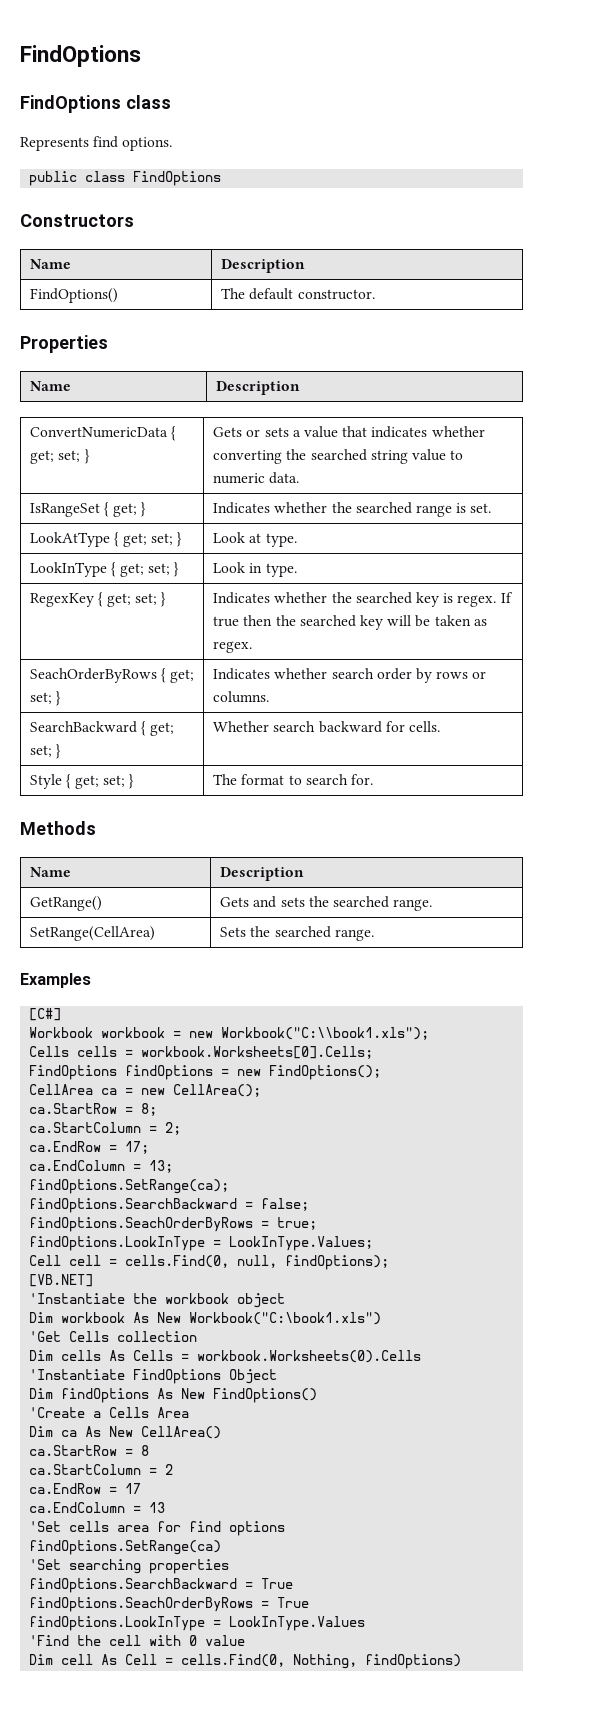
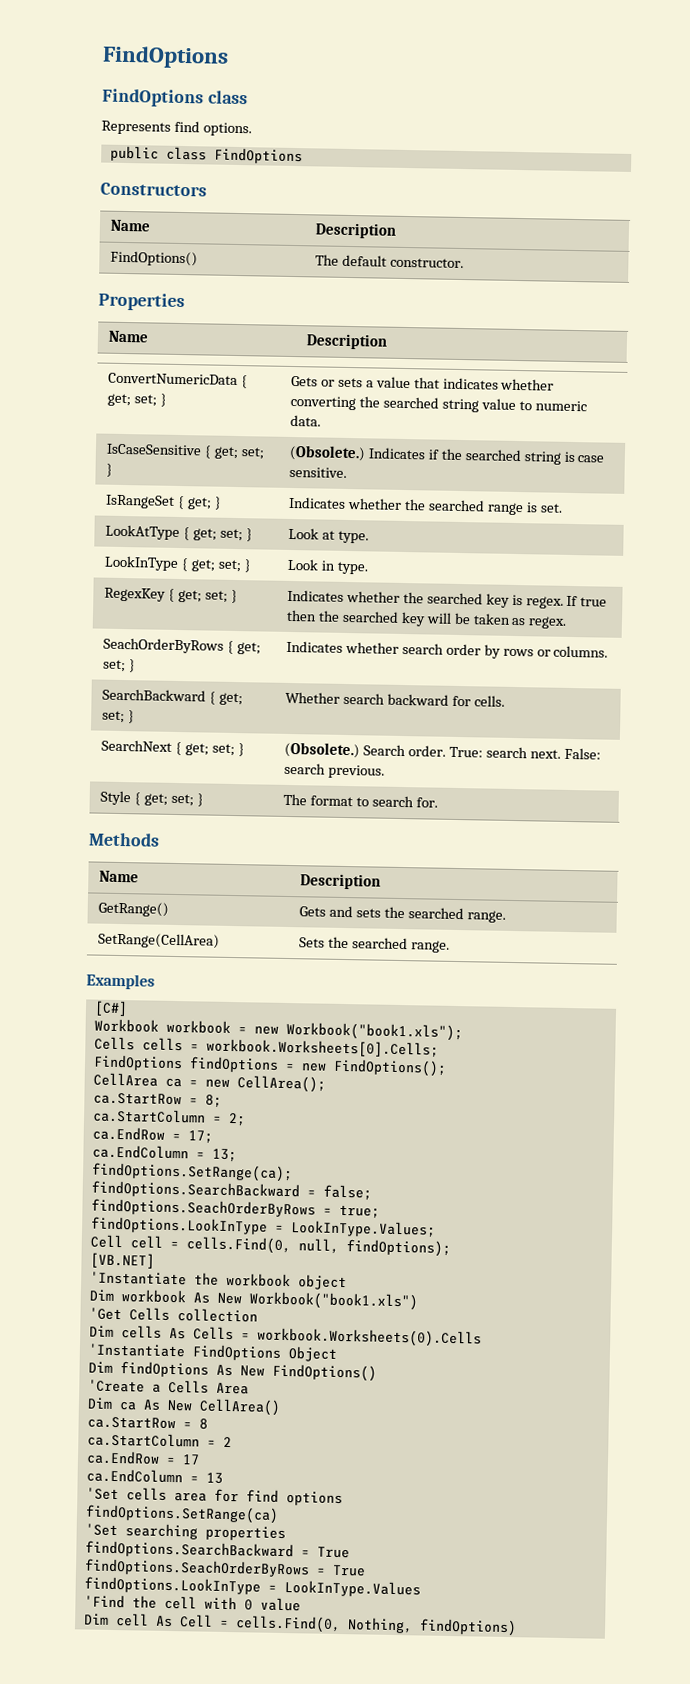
+ IsCaseSensitive { get; set; } | (Obsolete.) Indicates if the searched string is case sensitive.
+ SearchNext { get; set; } | (Obsolete.) Search order. True: search next. False: search previous.
- Workbook workbook = new Workbook("C:\\book1.xls");
+ Workbook workbook = new Workbook("book1.xls");
- Dim workbook As New Workbook("C:\book1.xls")
+ Dim workbook As New Workbook("book1.xls")

